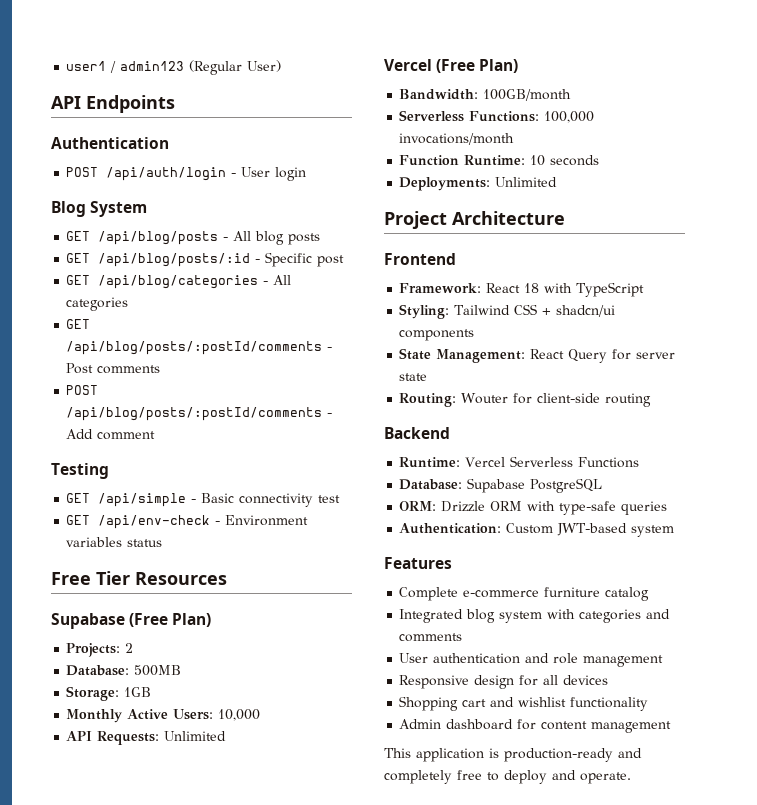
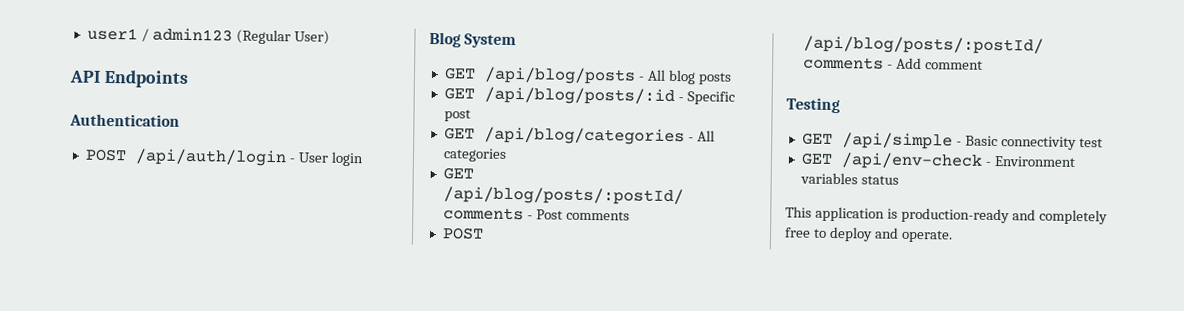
- Free Tier Resources
- Supabase (Free Plan)
- Projects: 2
- Database: 500MB
- Storage: 1GB
- Monthly Active Users: 10,000
- API Requests: Unlimited
- Vercel (Free Plan)
- Bandwidth: 100GB/month
- Serverless Functions: 100,000 invocations/month
- Function Runtime: 10 seconds
- Deployments: Unlimited
- Project Architecture
- Frontend
- Framework: React 18 with TypeScript
- Styling: Tailwind CSS + shadcn/ui components
- State Management: React Query for server state
- Routing: Wouter for client-side routing
- Backend
- Runtime: Vercel Serverless Functions
- Database: Supabase PostgreSQL
- ORM: Drizzle ORM with type-safe queries
- Authentication: Custom JWT-based system
- Features
- Complete e-commerce furniture catalog
- Integrated blog system with categories and comments
- User authentication and role management
- Responsive design for all devices
- Shopping cart and wishlist functionality
- Admin dashboard for content management

